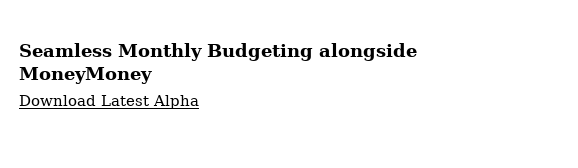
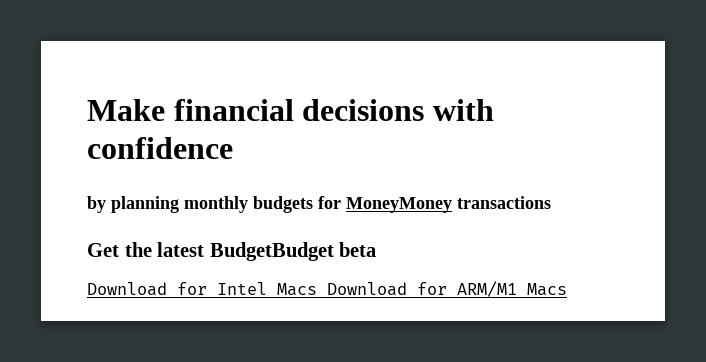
- Seamless Monthly Budgeting alongside MoneyMoney
- Download Latest Alpha
+ Make financial decisions with confidence
+ by planning monthly budgets for MoneyMoney transactions
+ Get the latest BudgetBudget beta
+ Download for Intel Macs Download for ARM/M1 Macs

